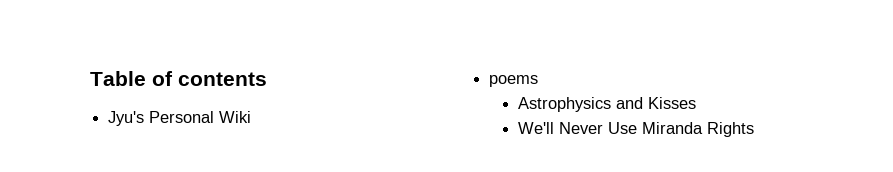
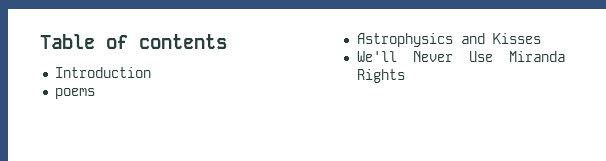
- Jyu's Personal Wiki
+ Introduction

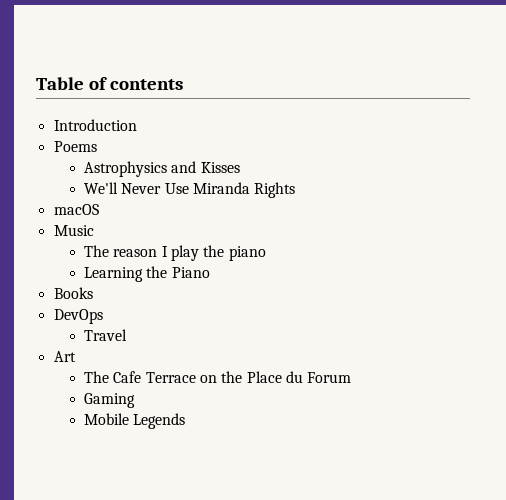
- poems
+ Poems
+ macOS
+ Music
+ The reason I play the piano
+ Learning the Piano
+ Books
+ DevOps
+ Travel
+ Art
+ The Cafe Terrace on the Place du Forum
+ Gaming
+ Mobile Legends

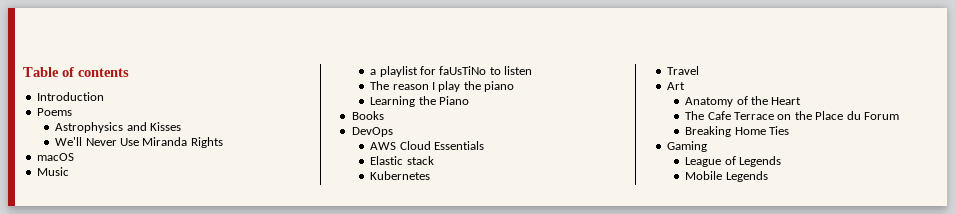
+ a playlist for faUsTiNo to listen
+ AWS Cloud Essentials
+ Elastic stack
+ Kubernetes
  Travel
  Art
+ Anatomy of the Heart
+ Breaking Home Ties
  Gaming
+ League of Legends

